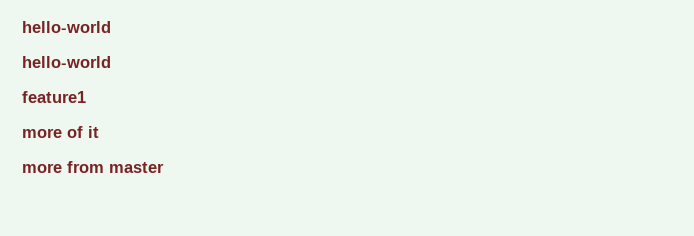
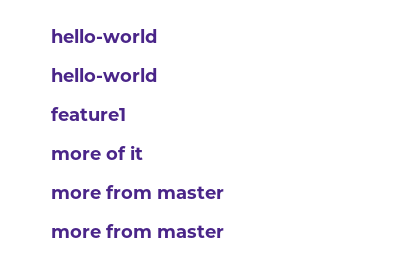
  more of it
+ more from master

